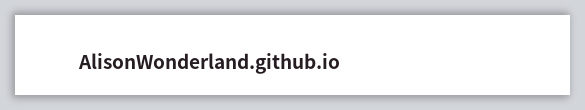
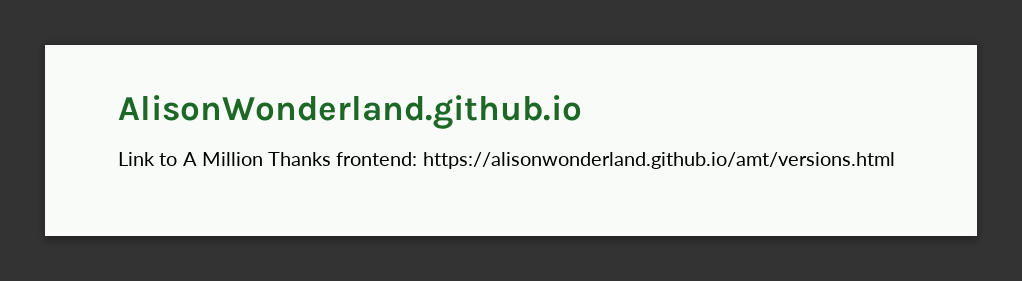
+ Link to A Million Thanks frontend: https://alisonwonderland.github.io/amt/versions.html

